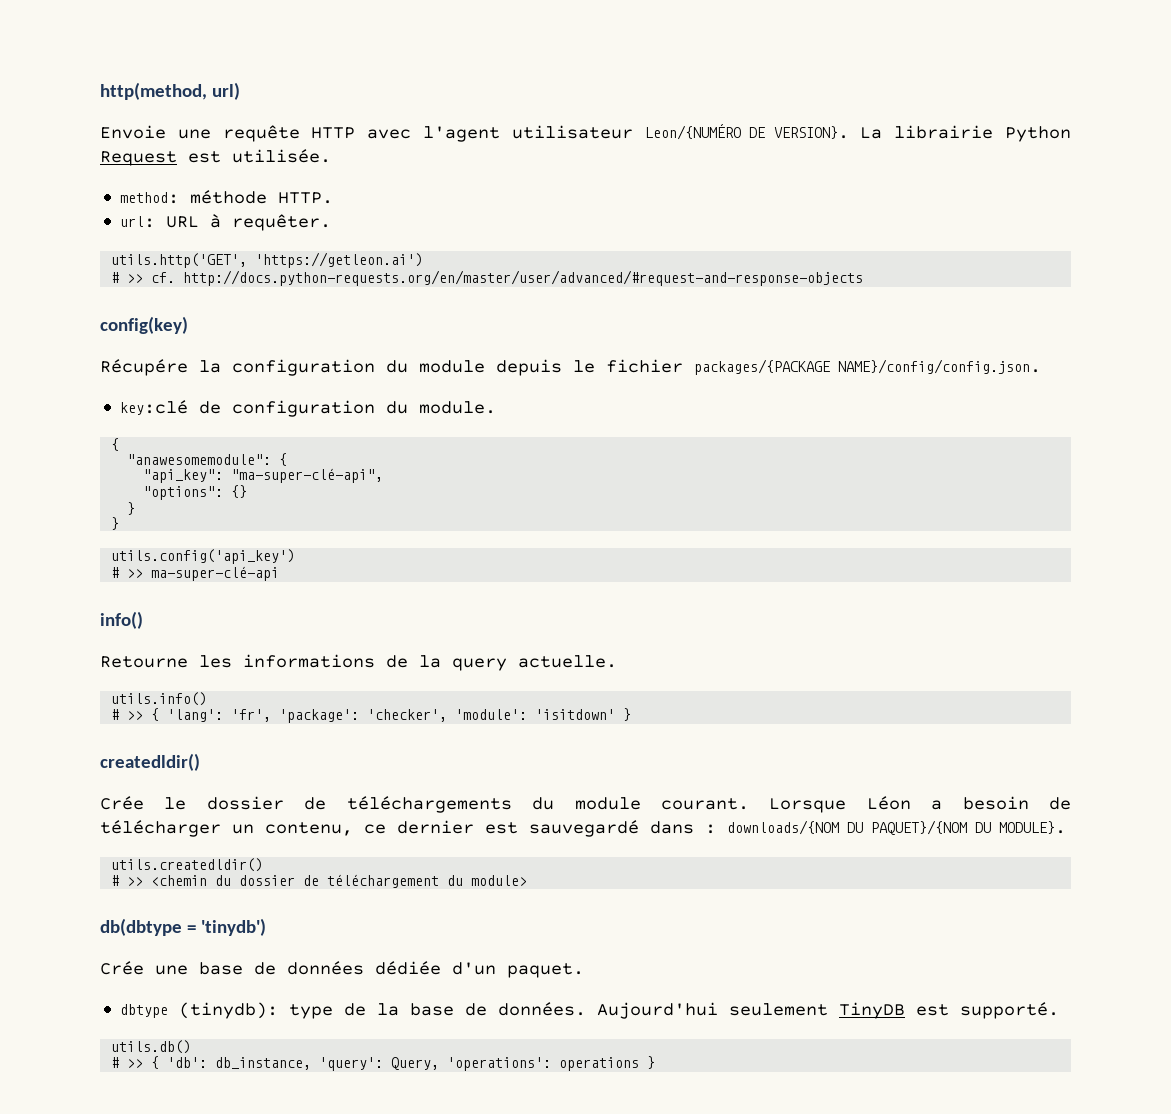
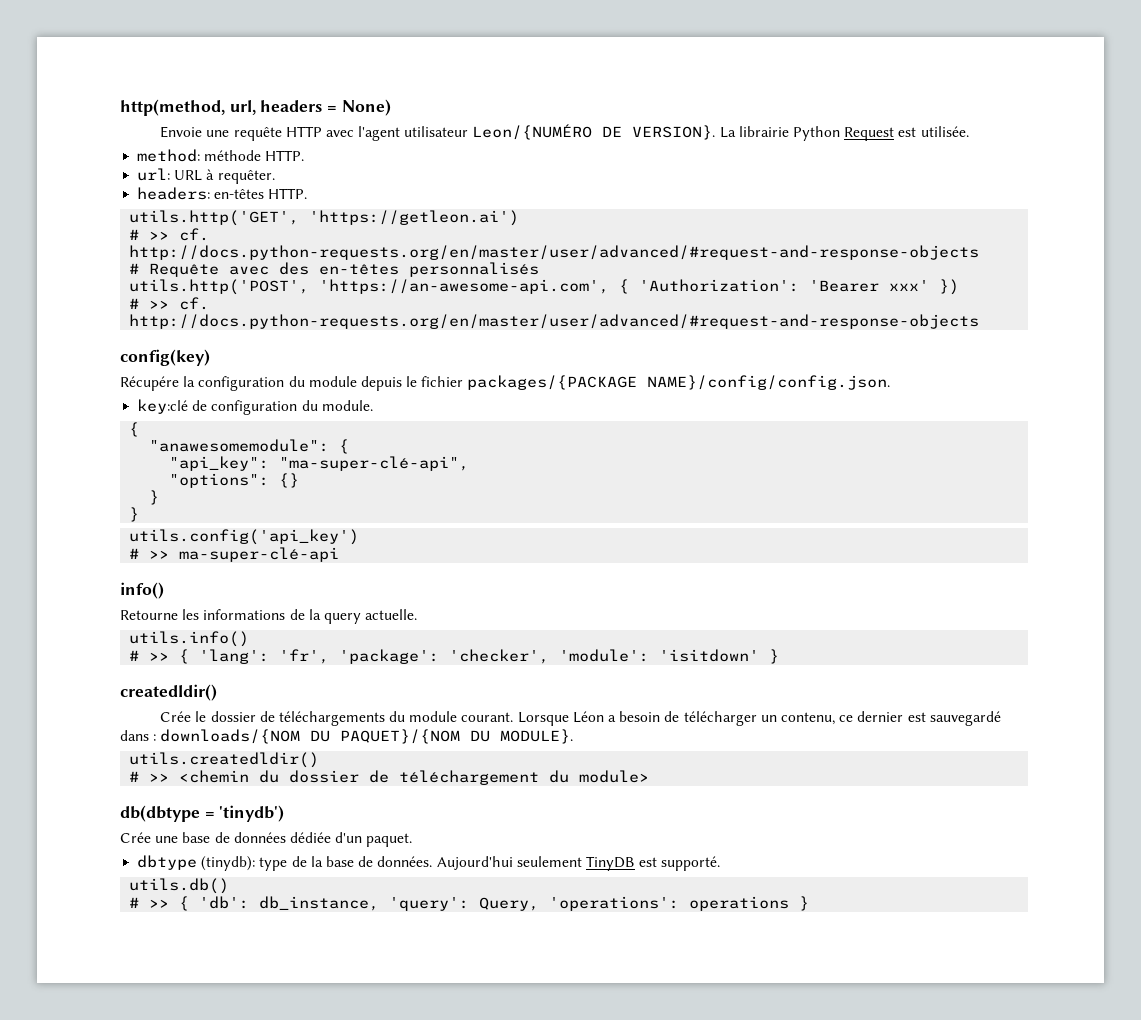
- http(method, url)
+ http(method, url, headers = None)
+ headers: en-têtes HTTP.
+ # Requête avec des en-têtes personnalisés
+ utils.http('POST', 'https://an-awesome-api.com', { 'Authorization': 'Bearer xxx' })
+ # >> cf. http://docs.python-requests.org/en/master/user/advanced/#request-and-response-objects

